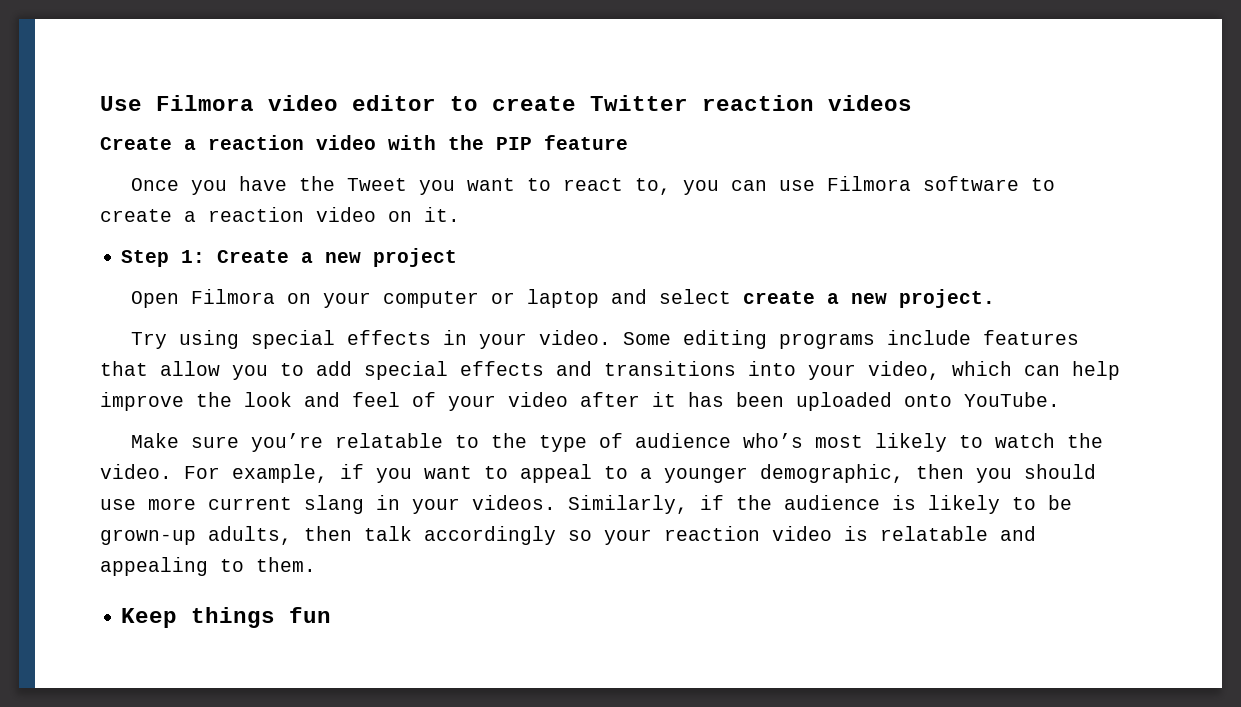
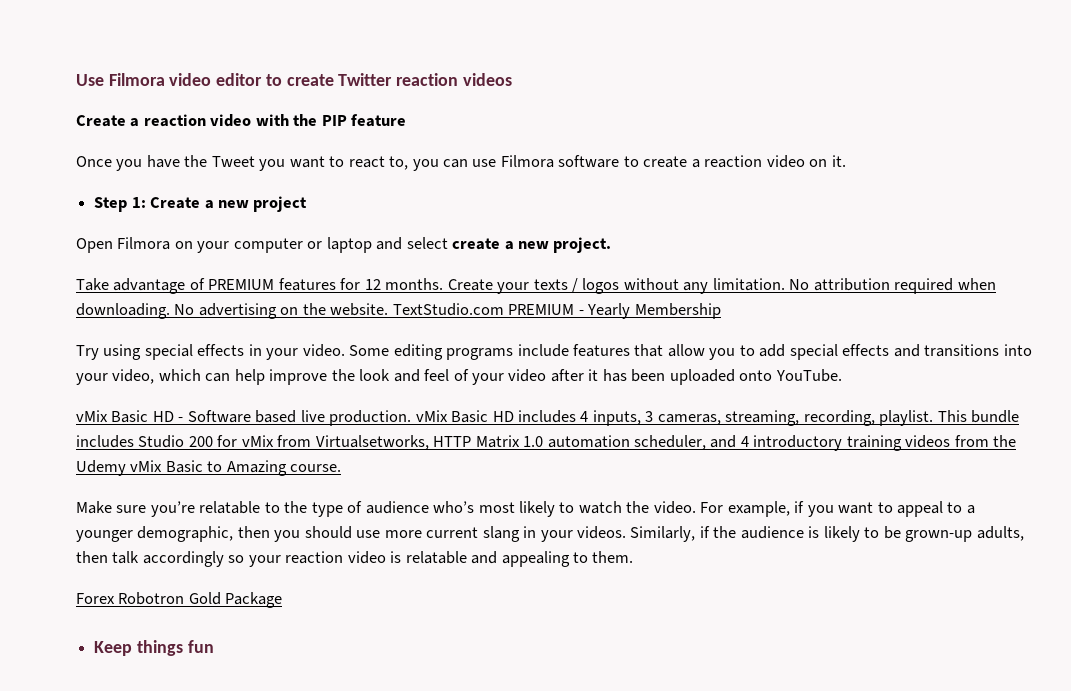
+ Take advantage of PREMIUM features for 12 months. Create your texts / logos without any limitation. No attribution required when downloading. No advertising on the website. TextStudio.com PREMIUM - Yearly Membership
+ vMix Basic HD - Software based live production. vMix Basic HD includes 4 inputs, 3 cameras, streaming, recording, playlist. This bundle includes Studio 200 for vMix from Virtualsetworks, HTTP Matrix 1.0 automation scheduler, and 4 introductory training videos from the Udemy vMix Basic to Amazing course.
+ Forex Robotron Gold Package

